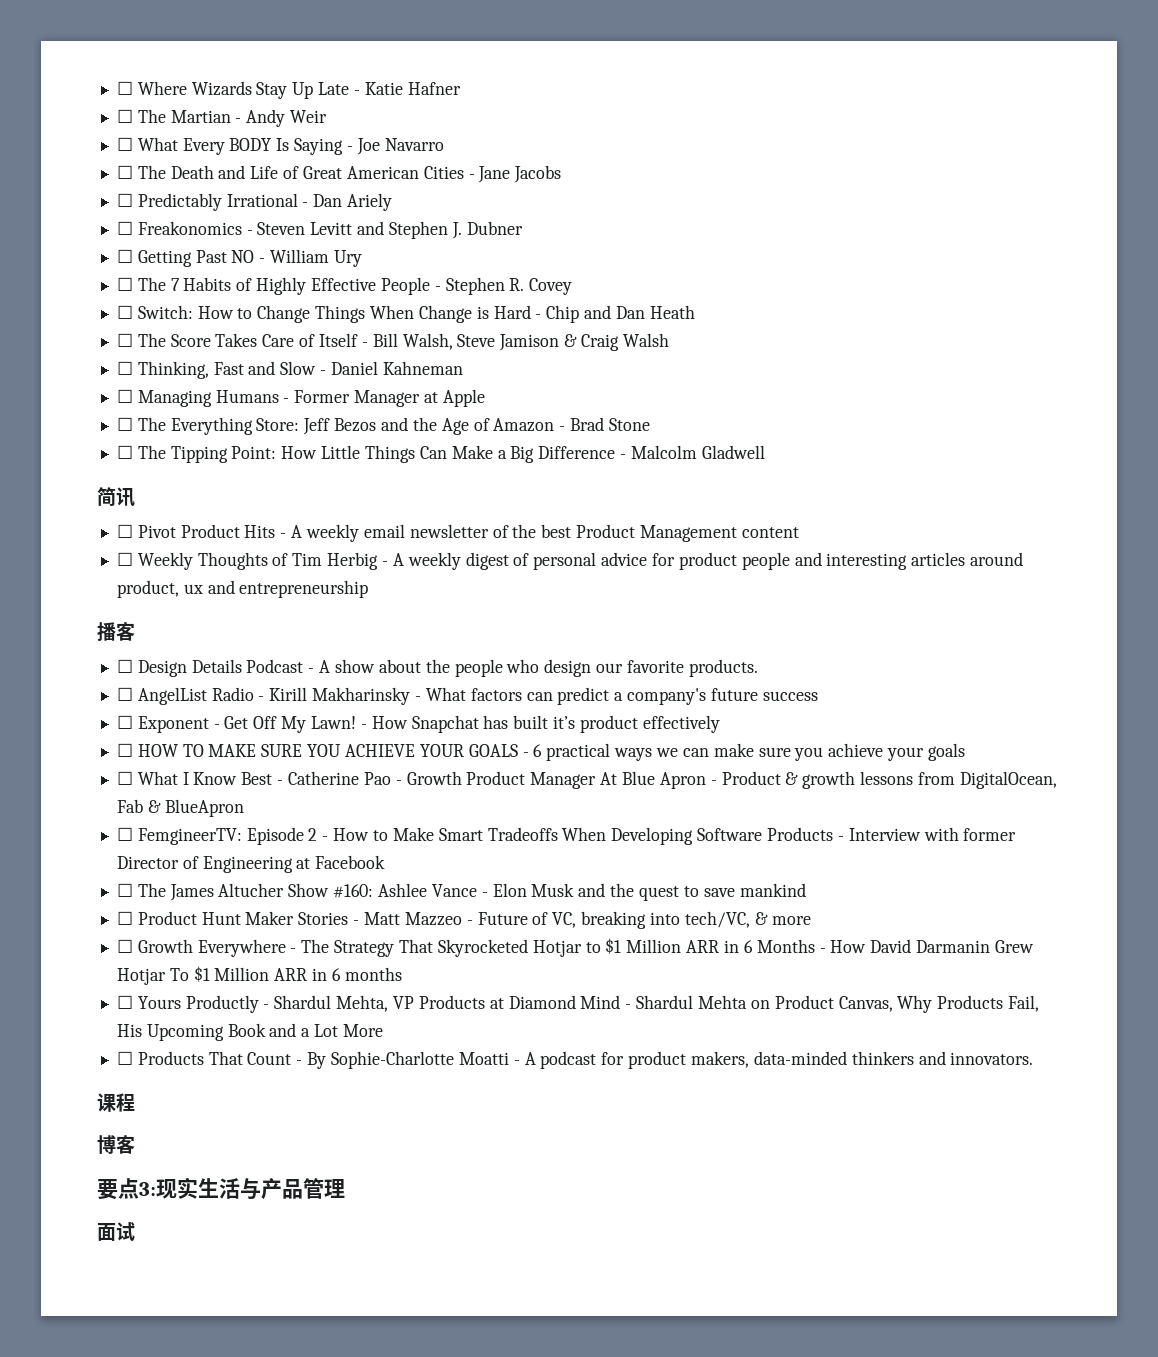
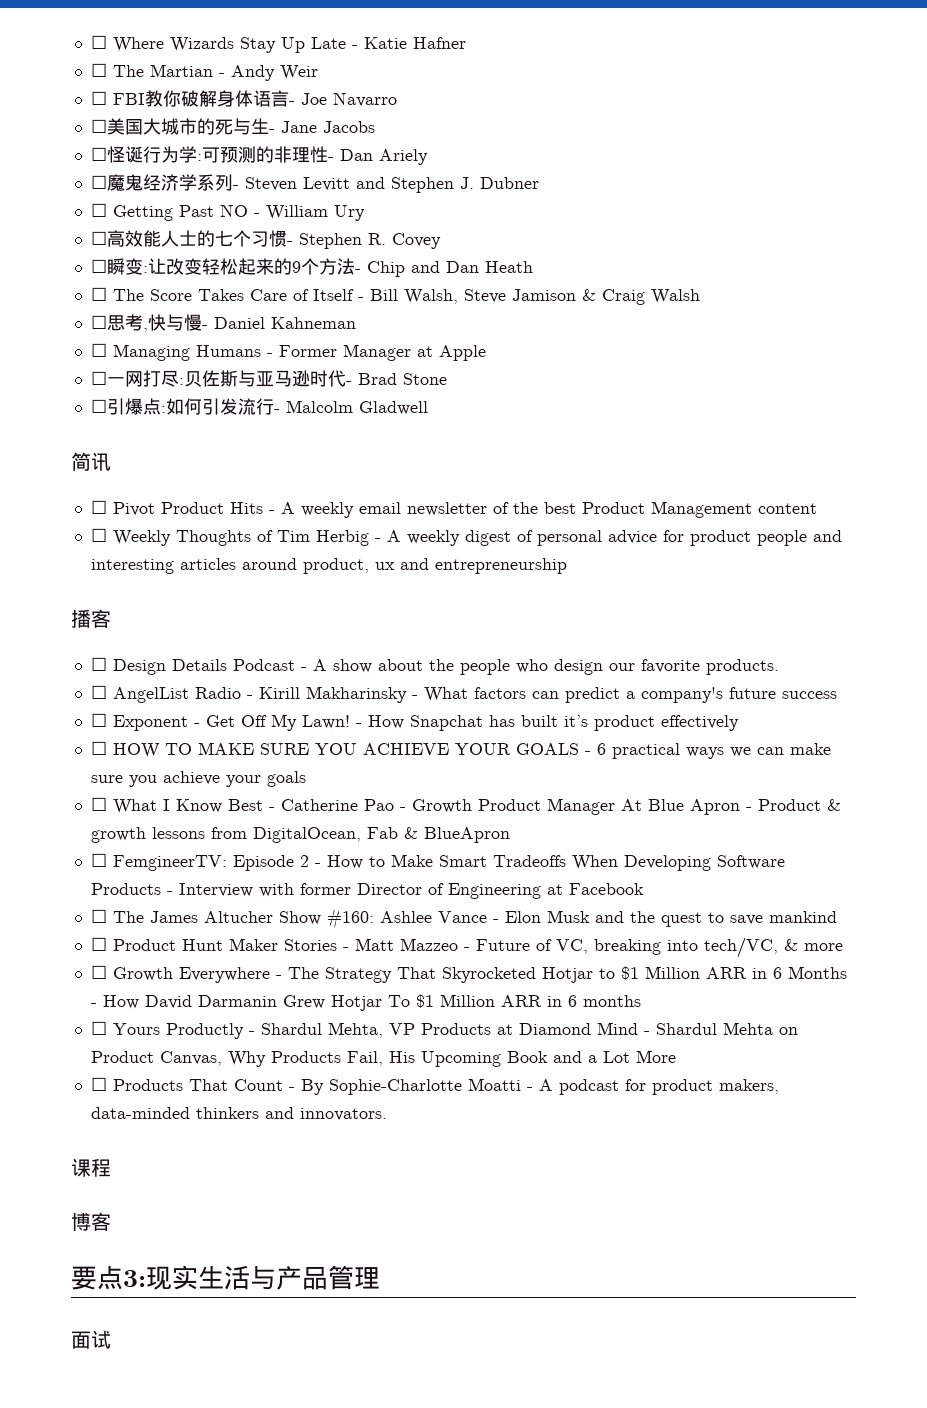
- ☐ What Every BODY Is Saying - Joe Navarro
+ ☐ FBI教你破解身体语言- Joe Navarro
- ☐ The Death and Life of Great American Cities - Jane Jacobs
- ☐ Predictably Irrational - Dan Ariely
+ ☐美国大城市的死与生- Jane Jacobs
+ ☐怪诞行为学:可预测的非理性- Dan Ariely
- ☐ Freakonomics - Steven Levitt and Stephen J. Dubner
+ ☐魔鬼经济学系列- Steven Levitt and Stephen J. Dubner
- ☐ The 7 Habits of Highly Effective People - Stephen R. Covey
+ ☐高效能人士的七个习惯- Stephen R. Covey
- ☐ Switch: How to Change Things When Change is Hard - Chip and Dan Heath
+ ☐瞬变:让改变轻松起来的9个方法- Chip and Dan Heath
- ☐ Thinking, Fast and Slow - Daniel Kahneman
+ ☐思考,快与慢- Daniel Kahneman
- ☐ The Everything Store: Jeff Bezos and the Age of Amazon - Brad Stone
- ☐ The Tipping Point: How Little Things Can Make a Big Difference - Malcolm Gladwell
+ ☐一网打尽:贝佐斯与亚马逊时代- Brad Stone
+ ☐引爆点:如何引发流行- Malcolm Gladwell

